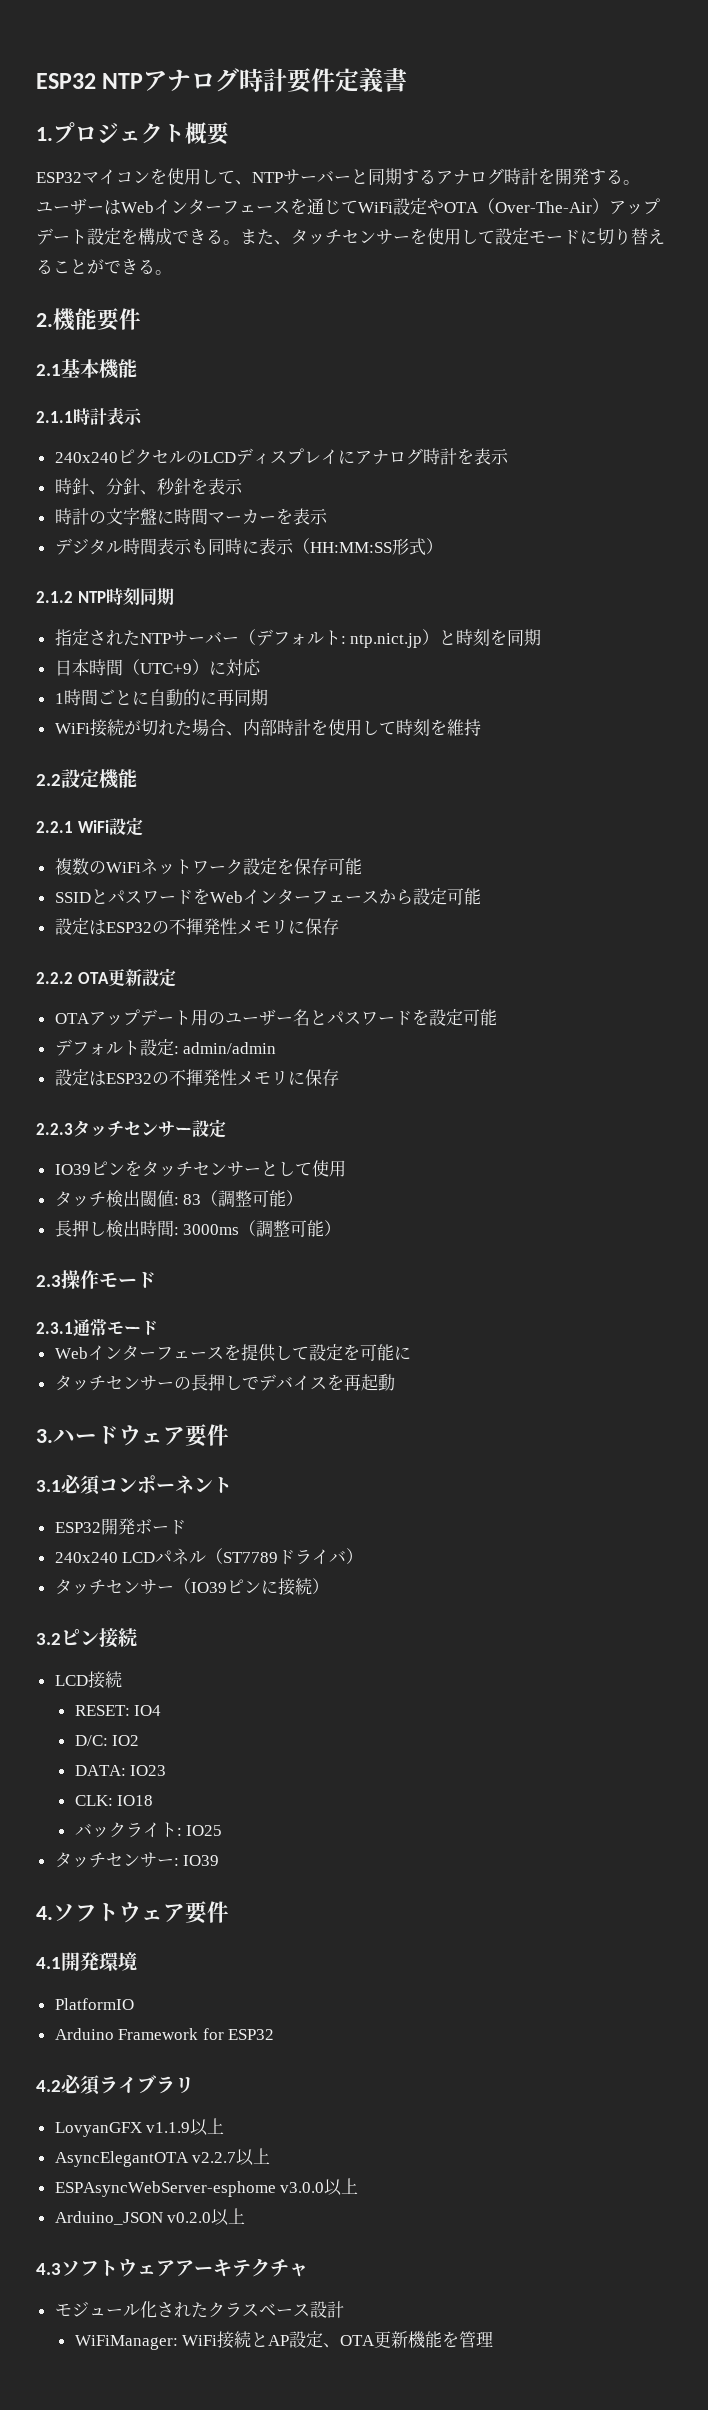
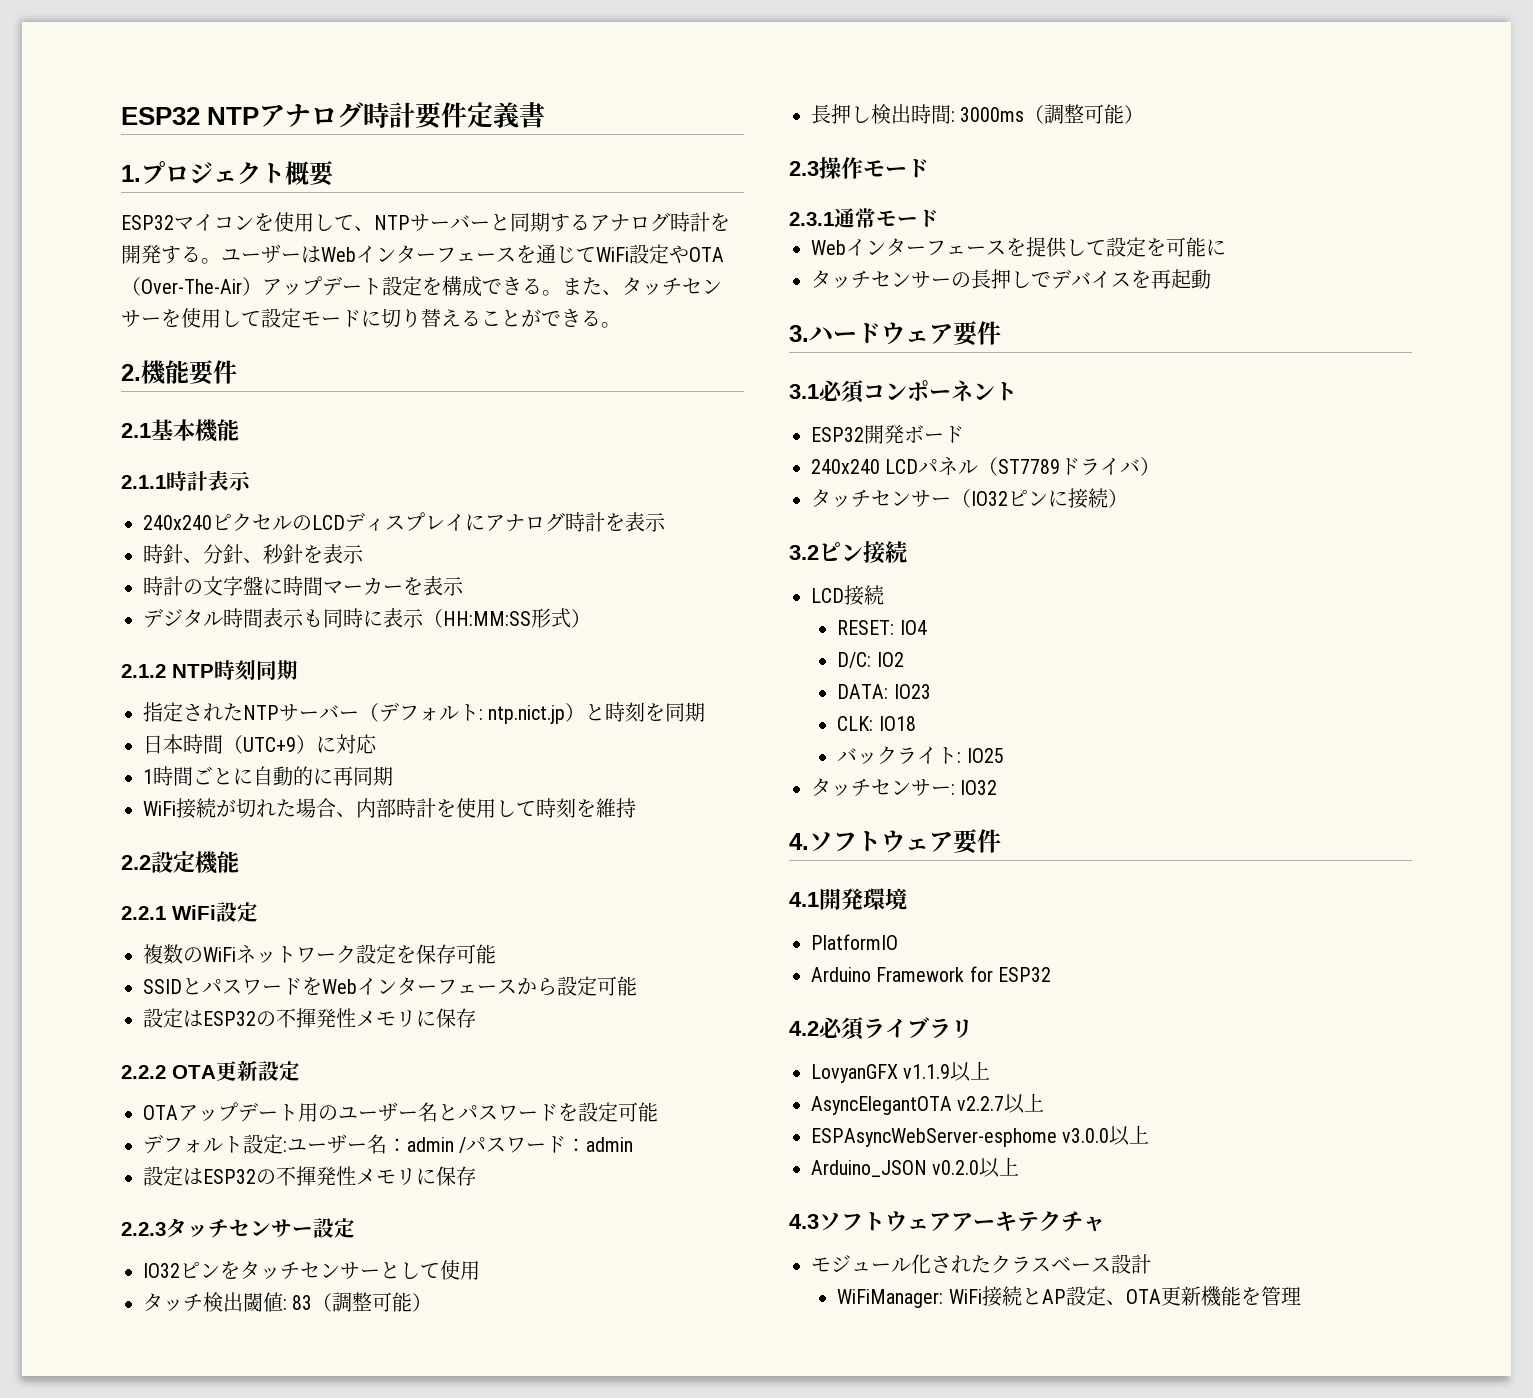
- デフォルト設定: admin/admin
+ デフォルト設定:ユーザー名：admin /パスワード：admin
- IO39ピンをタッチセンサーとして使用
+ IO32ピンをタッチセンサーとして使用
- タッチセンサー（IO39ピンに接続）
+ タッチセンサー（IO32ピンに接続）
- タッチセンサー: IO39
+ タッチセンサー: IO32

